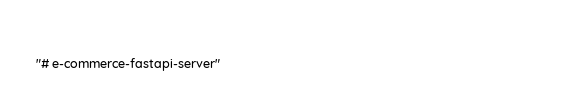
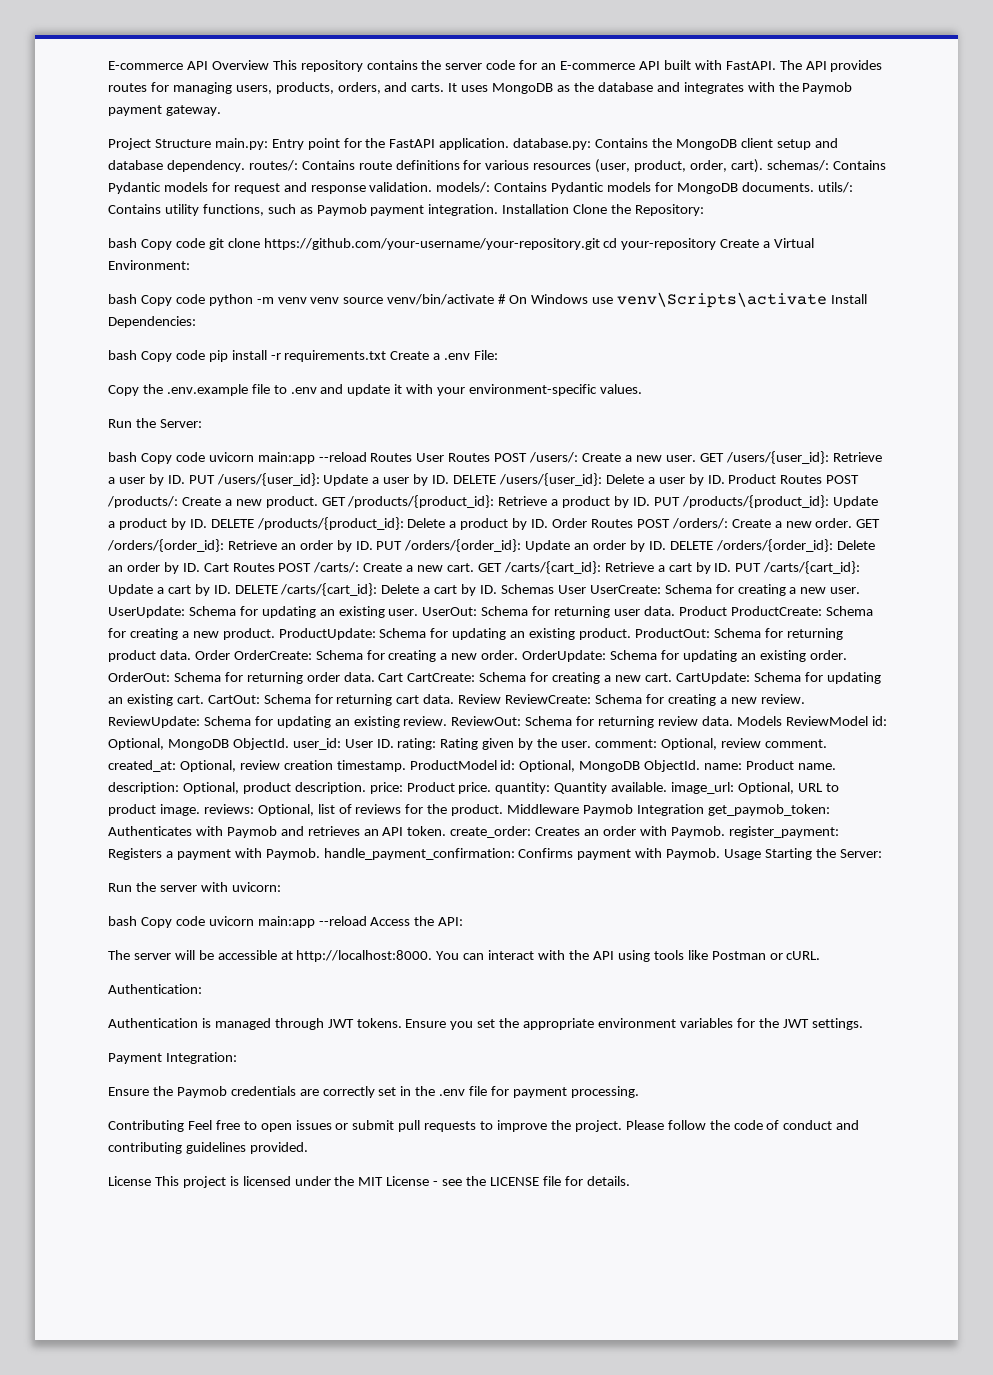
- "# e-commerce-fastapi-server"
+ E-commerce API Overview This repository contains the server code for an E-commerce API built with FastAPI. The API provides routes for managing users, products, orders, and carts. It uses MongoDB as the database and integrates with the Paymob payment gateway.
+ Project Structure main.py: Entry point for the FastAPI application. database.py: Contains the MongoDB client setup and database dependency. routes/: Contains route definitions for various resources (user, product, order, cart). schemas/: Contains Pydantic models for request and response validation. models/: Contains Pydantic models for MongoDB documents. utils/: Contains utility functions, such as Paymob payment integration. Installation Clone the Repository:
+ bash Copy code git clone https://github.com/your-username/your-repository.git cd your-repository Create a Virtual Environment:
+ bash Copy code python -m venv venv source venv/bin/activate # On Windows use venv\Scripts\activate Install Dependencies:
+ bash Copy code pip install -r requirements.txt Create a .env File:
+ Copy the .env.example file to .env and update it with your environment-specific values.
+ Run the Server:
+ bash Copy code uvicorn main:app --reload Routes User Routes POST /users/: Create a new user. GET /users/{user_id}: Retrieve a user by ID. PUT /users/{user_id}: Update a user by ID. DELETE /users/{user_id}: Delete a user by ID. Product Routes POST /products/: Create a new product. GET /products/{product_id}: Retrieve a product by ID. PUT /products/{product_id}: Update a product by ID. DELETE /products/{product_id}: Delete a product by ID. Order Routes POST /orders/: Create a new order. GET /orders/{order_id}: Retrieve an order by ID. PUT /orders/{order_id}: Update an order by ID. DELETE /orders/{order_id}: Delete an order by ID. Cart Routes POST /carts/: Create a new cart. GET /carts/{cart_id}: Retrieve a cart by ID. PUT /carts/{cart_id}: Update a cart by ID. DELETE /carts/{cart_id}: Delete a cart by ID. Schemas User UserCreate: Schema for creating a new user. UserUpdate: Schema for updating an existing user. UserOut: Schema for returning user data. Product ProductCreate: Schema for creating a new product. ProductUpdate: Schema for updating an existing product. ProductOut: Schema for returning product data. Order OrderCreate: Schema for creating a new order. OrderUpdate: Schema for updating an existing order. OrderOut: Schema for returning order data. Cart CartCreate: Schema for creating a new cart. CartUpdate: Schema for updating an existing cart. CartOut: Schema for returning cart data. Review ReviewCreate: Schema for creating a new review. ReviewUpdate: Schema for updating an existing review. ReviewOut: Schema for returning review data. Models ReviewModel id: Optional, MongoDB ObjectId. user_id: User ID. rating: Rating given by the user. comment: Optional, review comment. created_at: Optional, review creation timestamp. ProductModel id: Optional, MongoDB ObjectId. name: Product name. description: Optional, product description. price: Product price. quantity: Quantity available. image_url: Optional, URL to product image. reviews: Optional, list of reviews for the product. Middleware Paymob Integration get_paymob_token: Authenticates with Paymob and retrieves an API token. create_order: Creates an order with Paymob. register_payment: Registers a payment with Paymob. handle_payment_confirmation: Confirms payment with Paymob. Usage Starting the Server:
+ Run the server with uvicorn:
+ bash Copy code uvicorn main:app --reload Access the API:
+ The server will be accessible at http://localhost:8000. You can interact with the API using tools like Postman or cURL.
+ Authentication:
+ Authentication is managed through JWT tokens. Ensure you set the appropriate environment variables for the JWT settings.
+ Payment Integration:
+ Ensure the Paymob credentials are correctly set in the .env file for payment processing.
+ Contributing Feel free to open issues or submit pull requests to improve the project. Please follow the code of conduct and contributing guidelines provided.
+ License This project is licensed under the MIT License - see the LICENSE file for details.

